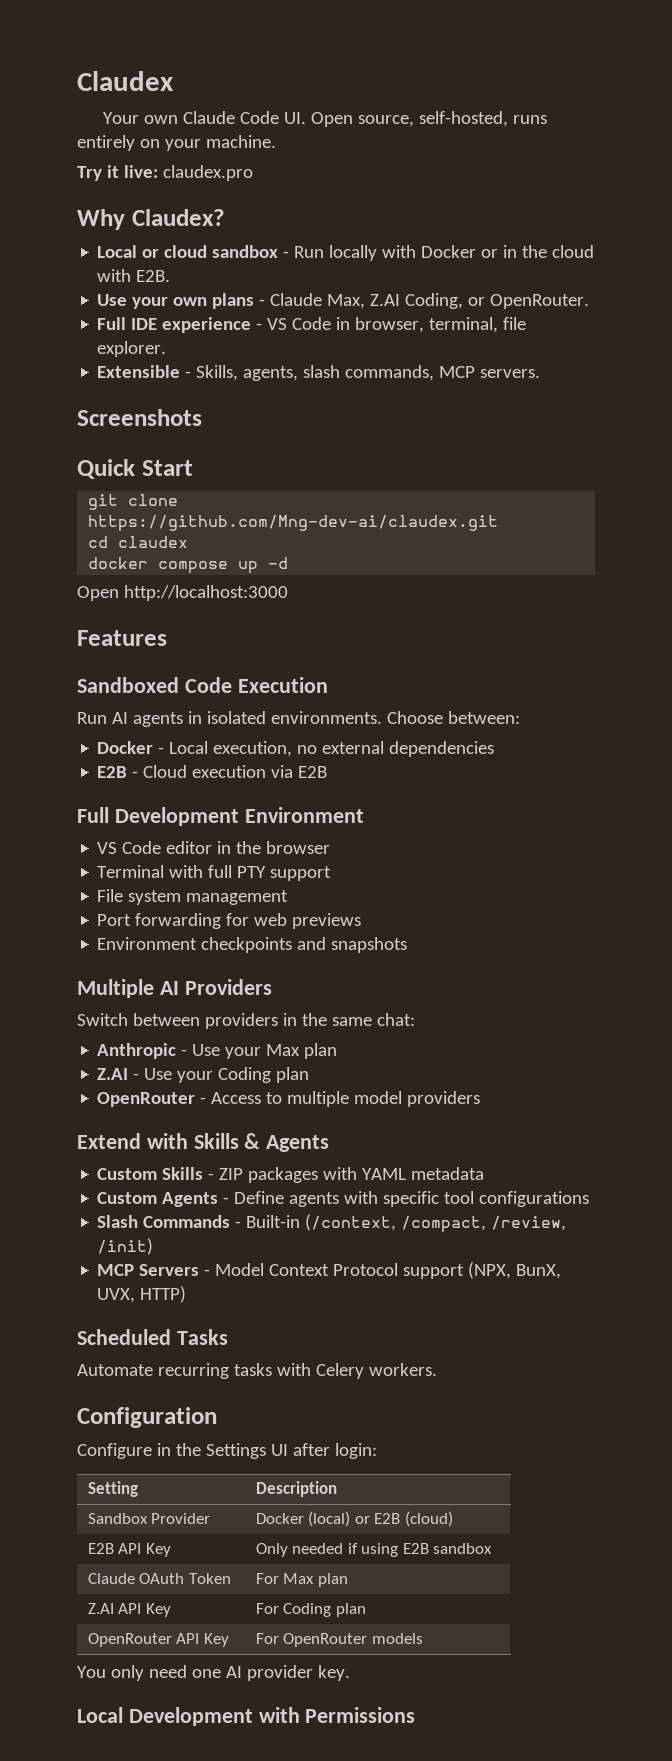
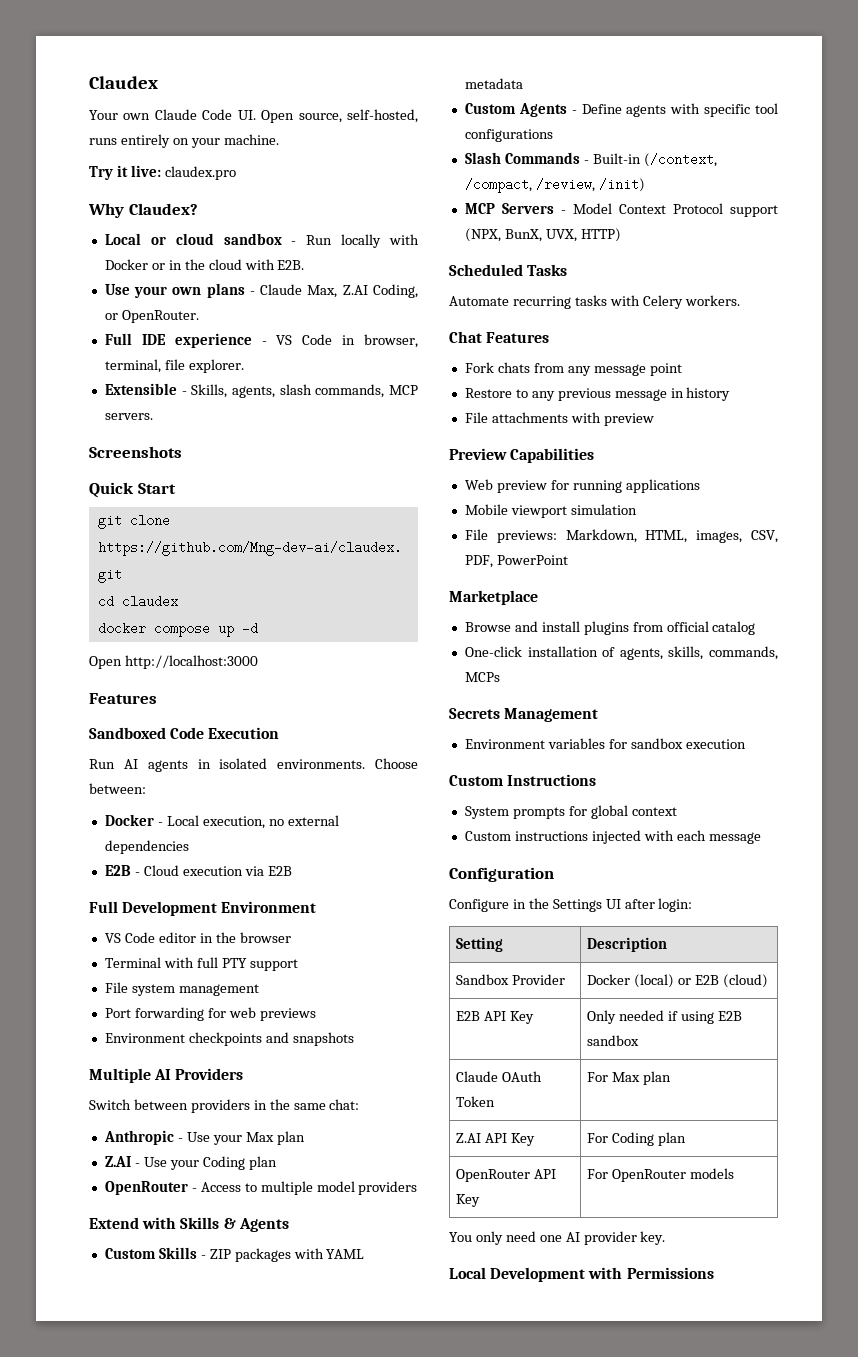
+ Chat Features
+ Fork chats from any message point
+ Restore to any previous message in history
+ File attachments with preview
+ Preview Capabilities
+ Web preview for running applications
+ Mobile viewport simulation
+ File previews: Markdown, HTML, images, CSV, PDF, PowerPoint
+ Marketplace
+ Browse and install plugins from official catalog
+ One-click installation of agents, skills, commands, MCPs
+ Secrets Management
+ Environment variables for sandbox execution
+ Custom Instructions
+ System prompts for global context
+ Custom instructions injected with each message

